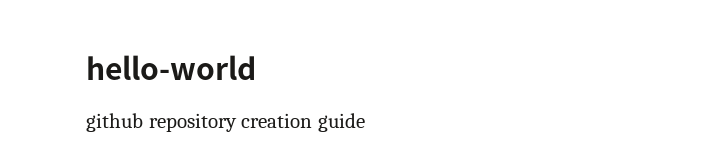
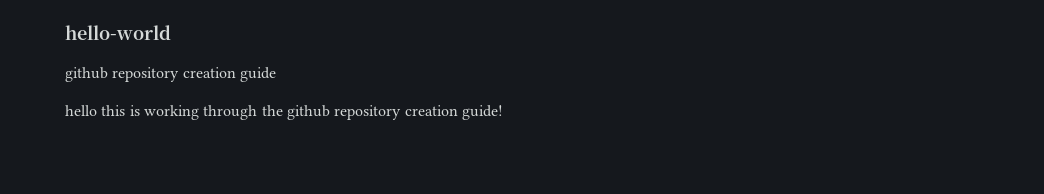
+ hello this is working through the github repository creation guide!

